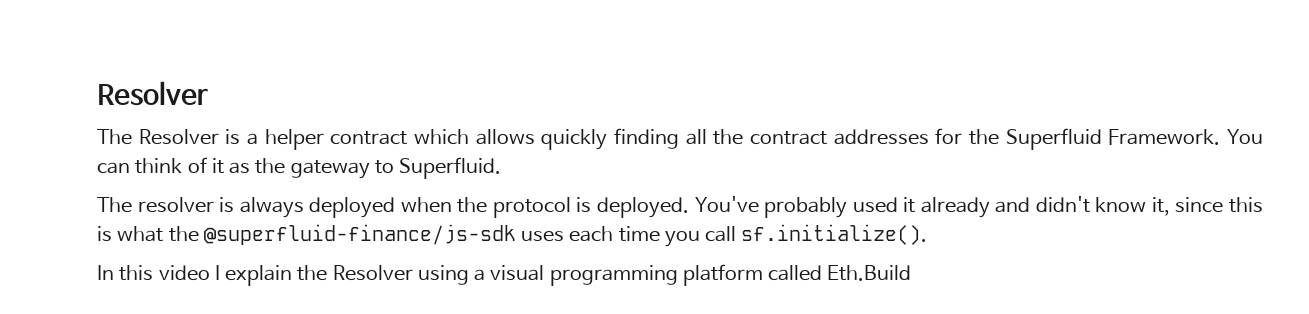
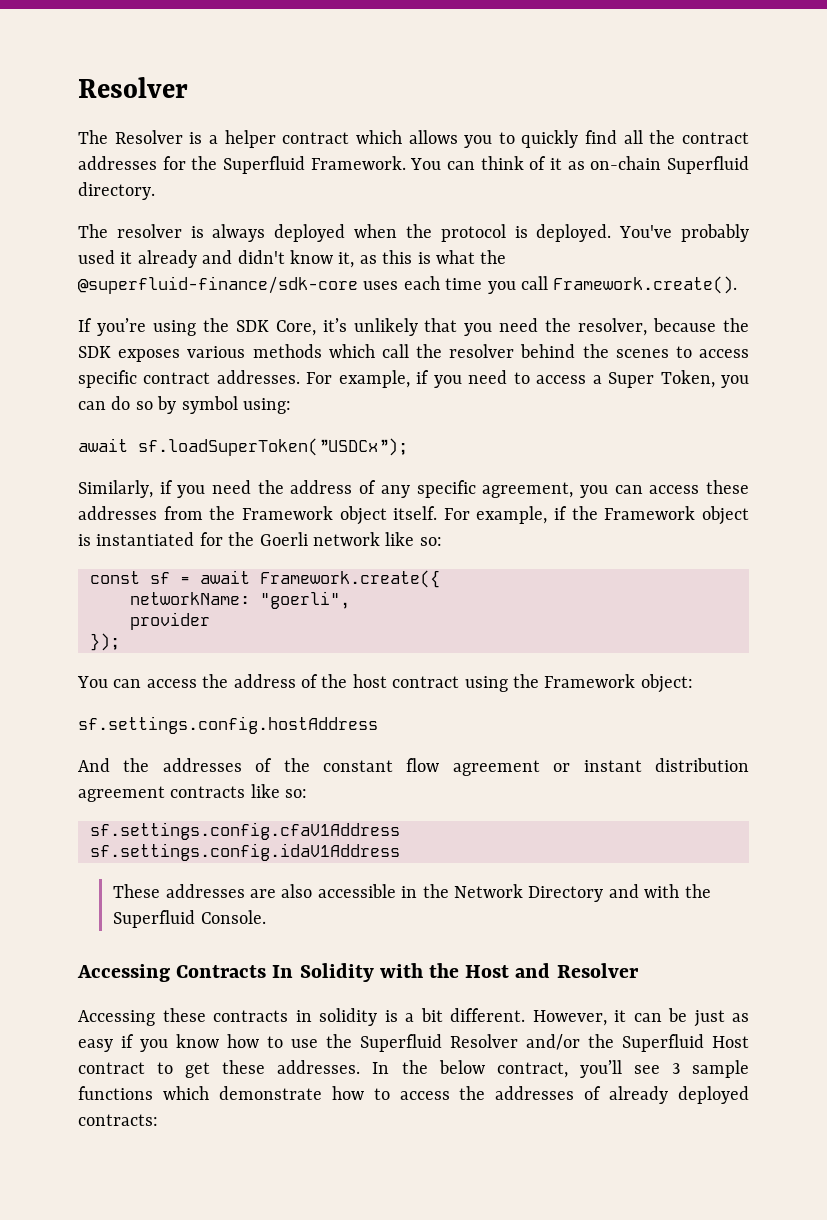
- The Resolver is a helper contract which allows quickly finding all the contract addresses for the Superfluid Framework.
+ The Resolver is a helper contract which allows you to quickly find all the contract addresses for the Superfluid Framework.
- You can think of it as the gateway to Superfluid.
+ You can think of it as on-chain Superfluid directory.
- You've probably used it already and didn't know it, since this is what the @superfluid-finance/js-sdk uses each time you call sf.initialize().
- In this video I explain the Resolver using a visual programming platform called Eth.Build
+ You've probably used it already and didn't know it, as this is what the @superfluid-finance/sdk-core uses each time you call Framework.create().
+ If you’re using the SDK Core, it’s unlikely that you need the resolver, because the SDK exposes various methods which call the resolver behind the scenes to access specific contract addresses. For example, if you need to access a Super Token, you can do so by symbol using:
+ await sf.loadSuperToken(”USDCx”);
+ Similarly, if you need the address of any specific agreement, you can access these addresses from the Framework object itself. For example, if the Framework object is instantiated for the Goerli network like so:
+ const sf = await Framework.create({
+ networkName: "goerli",
+ provider
+ });
+ You can access the address of the host contract using the Framework object:
+ sf.settings.config.hostAddress
+ And the addresses of the constant flow agreement or instant distribution agreement contracts like so:
+ sf.settings.config.cfaV1Address
+ sf.settings.config.idaV1Address
+ These addresses are also accessible in the Network Directory and with the Superfluid Console.
+ Accessing Contracts In Solidity with the Host and Resolver
+ Accessing these contracts in solidity is a bit different. However, it can be just as easy if you know how to use the Superfluid Resolver and/or the Superfluid Host contract to get these addresses. In the below contract, you’ll see 3 sample functions which demonstrate how to access the addresses of already deployed contracts:

